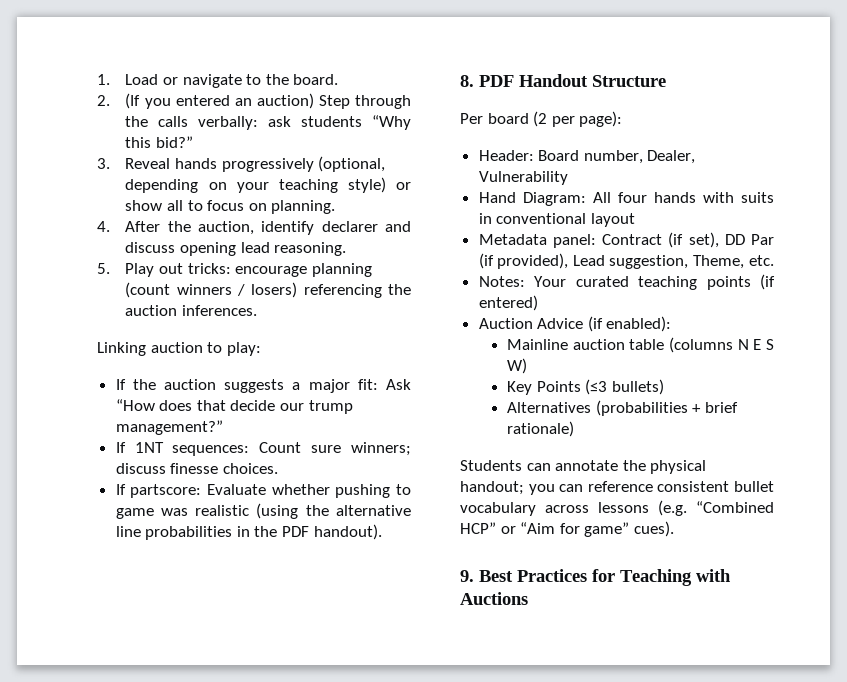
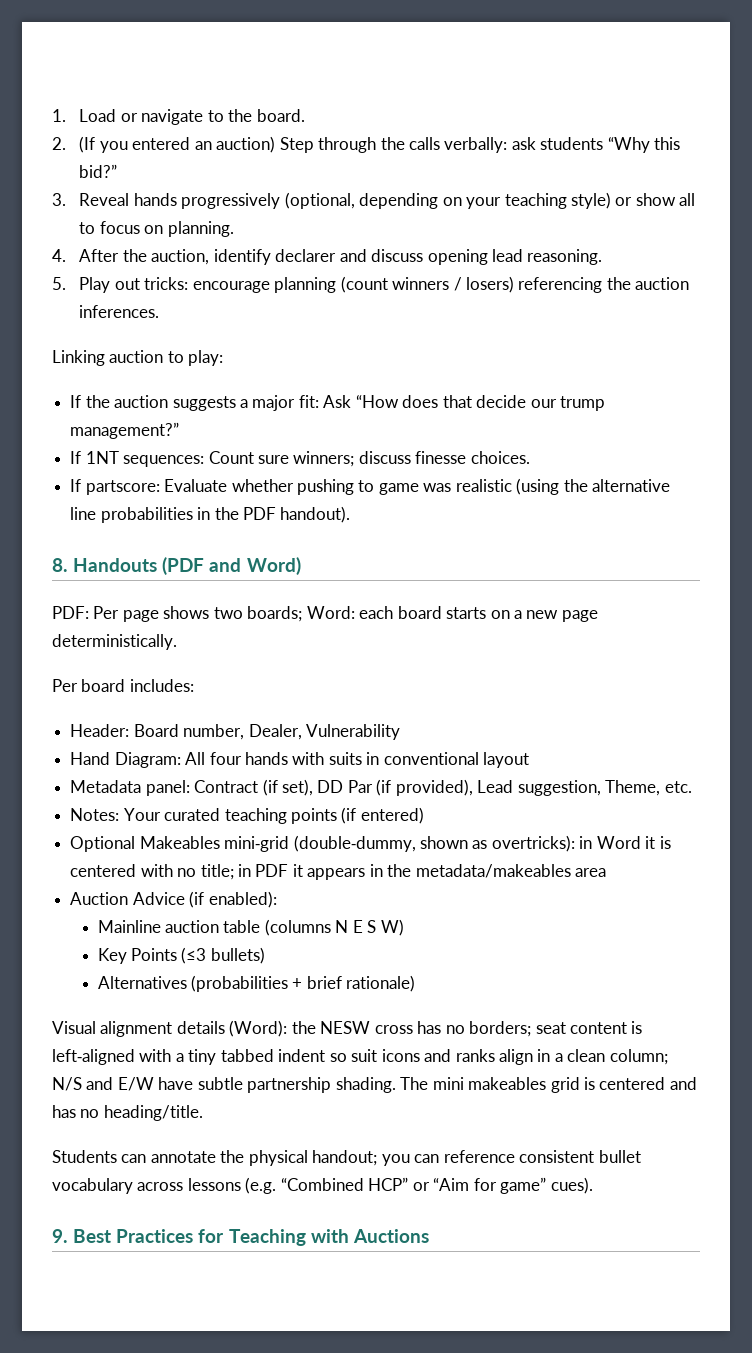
- 8. PDF Handout Structure
+ 8. Handouts (PDF and Word)
+ PDF: Per page shows two boards; Word: each board starts on a new page deterministically.
- Per board (2 per page):
+ Per board includes:
+ Optional Makeables mini‑grid (double‑dummy, shown as overtricks): in Word it is centered with no title; in PDF it appears in the metadata/makeables area
+ Visual alignment details (Word): the NESW cross has no borders; seat content is left‑aligned with a tiny tabbed indent so suit icons and ranks align in a clean column; N/S and E/W have subtle partnership shading. The mini makeables grid is centered and has no heading/title.

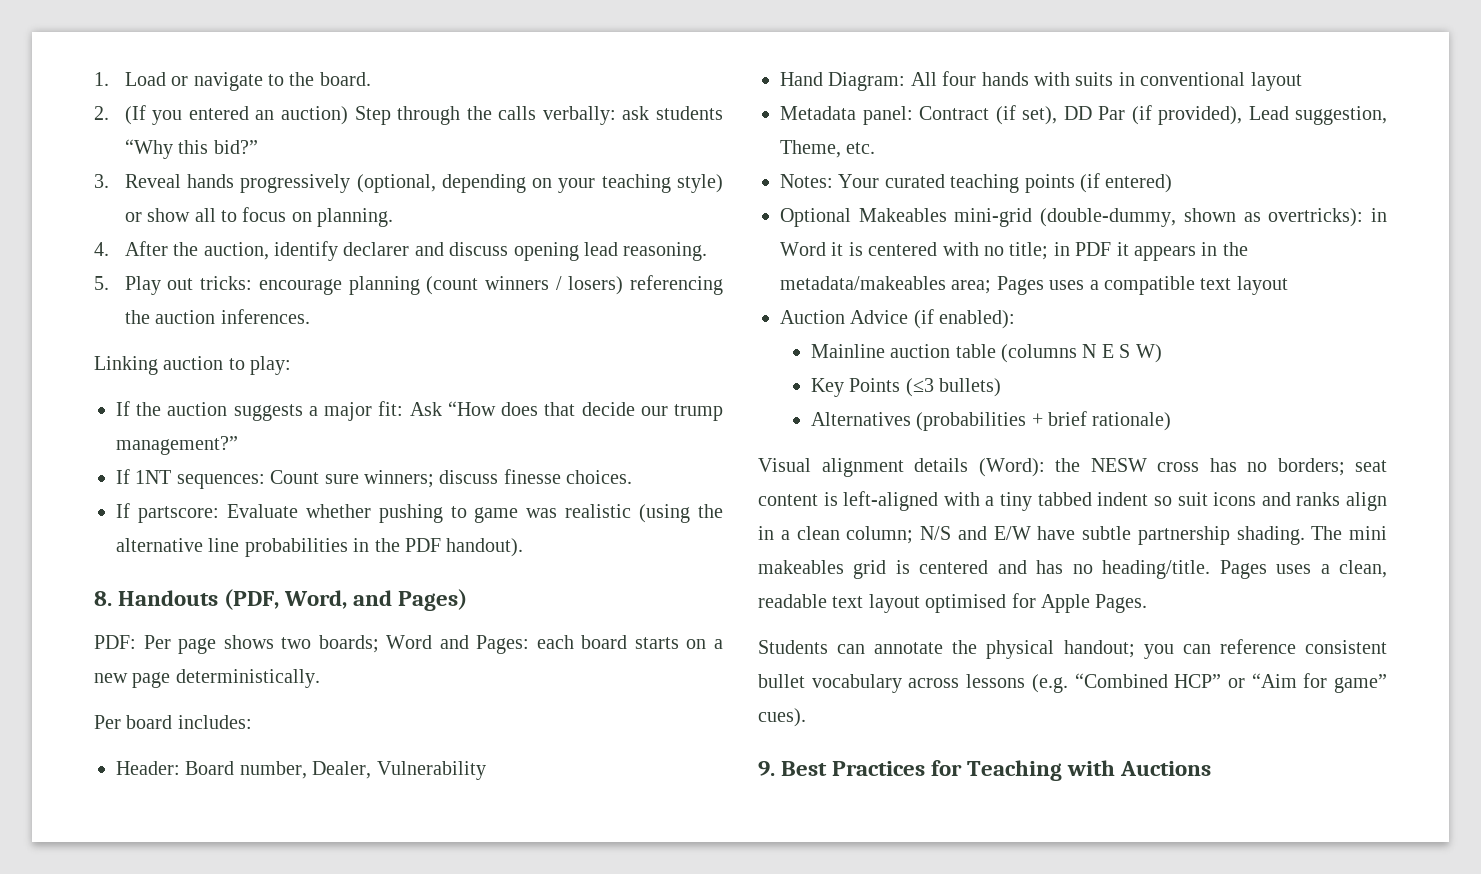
- 8. Handouts (PDF and Word)
+ 8. Handouts (PDF, Word, and Pages)
- PDF: Per page shows two boards; Word: each board starts on a new page deterministically.
+ PDF: Per page shows two boards; Word and Pages: each board starts on a new page deterministically.
- Optional Makeables mini‑grid (double‑dummy, shown as overtricks): in Word it is centered with no title; in PDF it appears in the metadata/makeables area
+ Optional Makeables mini‑grid (double‑dummy, shown as overtricks): in Word it is centered with no title; in PDF it appears in the metadata/makeables area; Pages uses a compatible text layout
+ Pages uses a clean, readable text layout optimised for Apple Pages.

